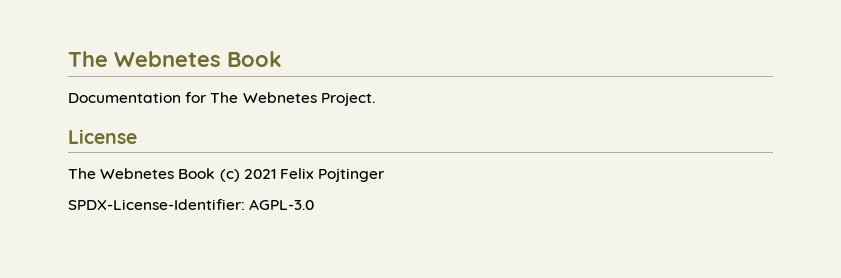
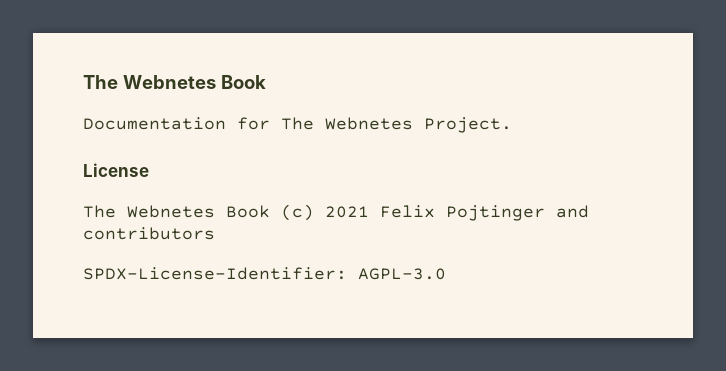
- The Webnetes Book (c) 2021 Felix Pojtinger
+ The Webnetes Book (c) 2021 Felix Pojtinger and contributors

